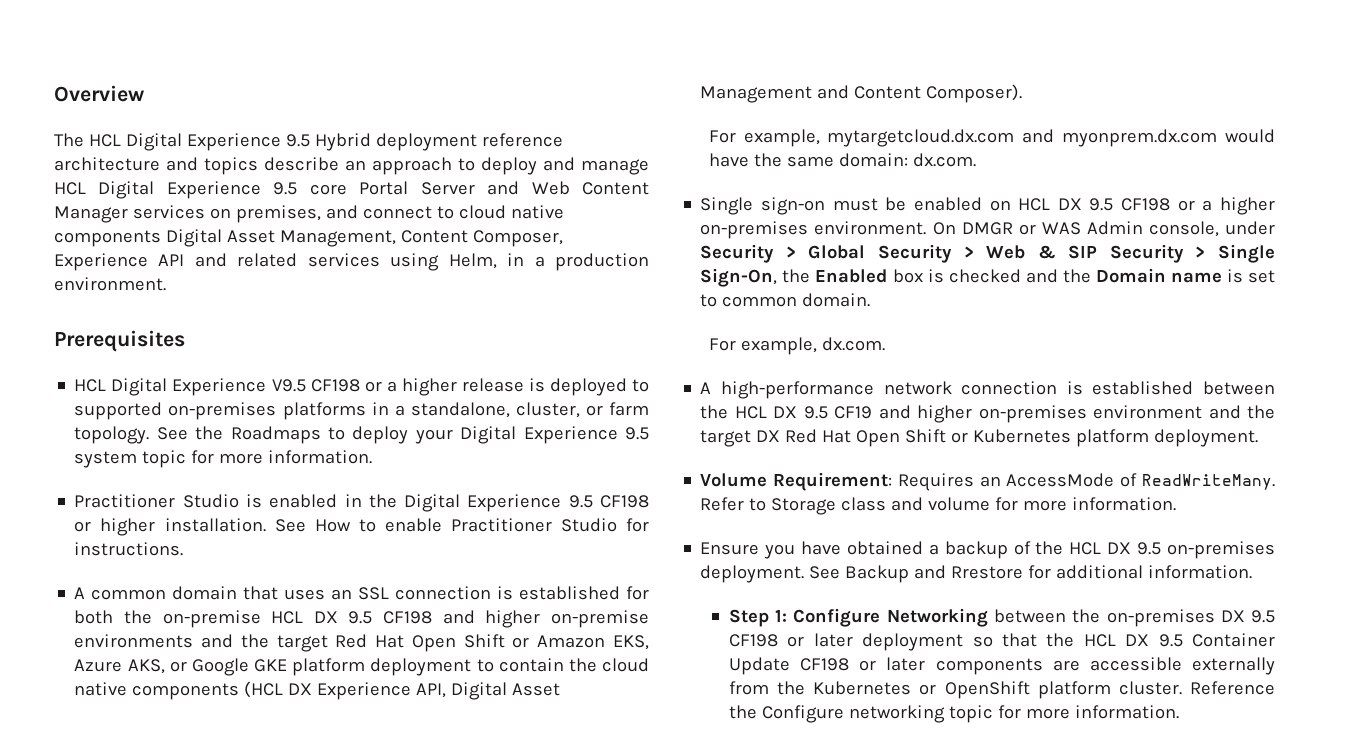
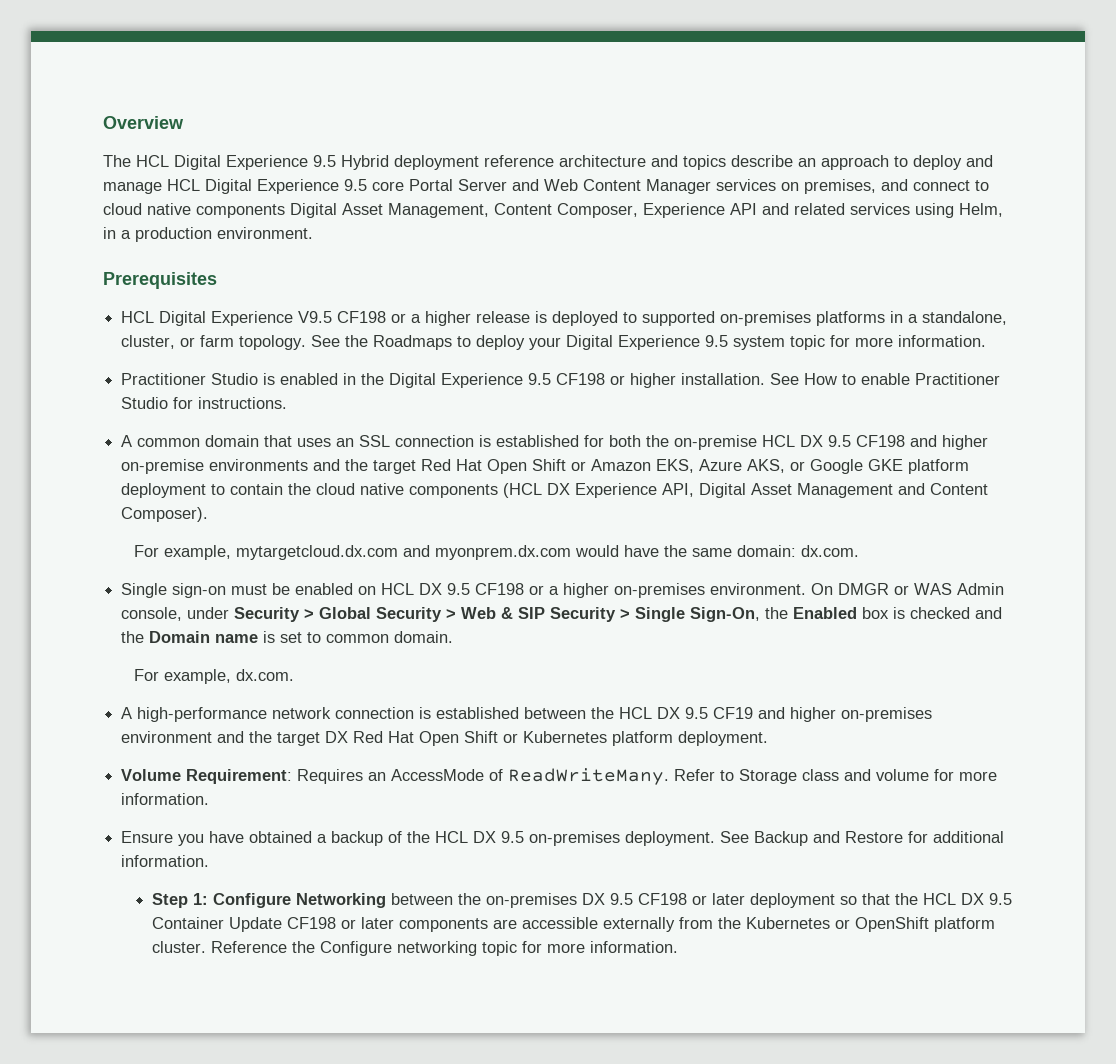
- See Backup and Rrestore for additional information.
+ See Backup and Restore for additional information.

